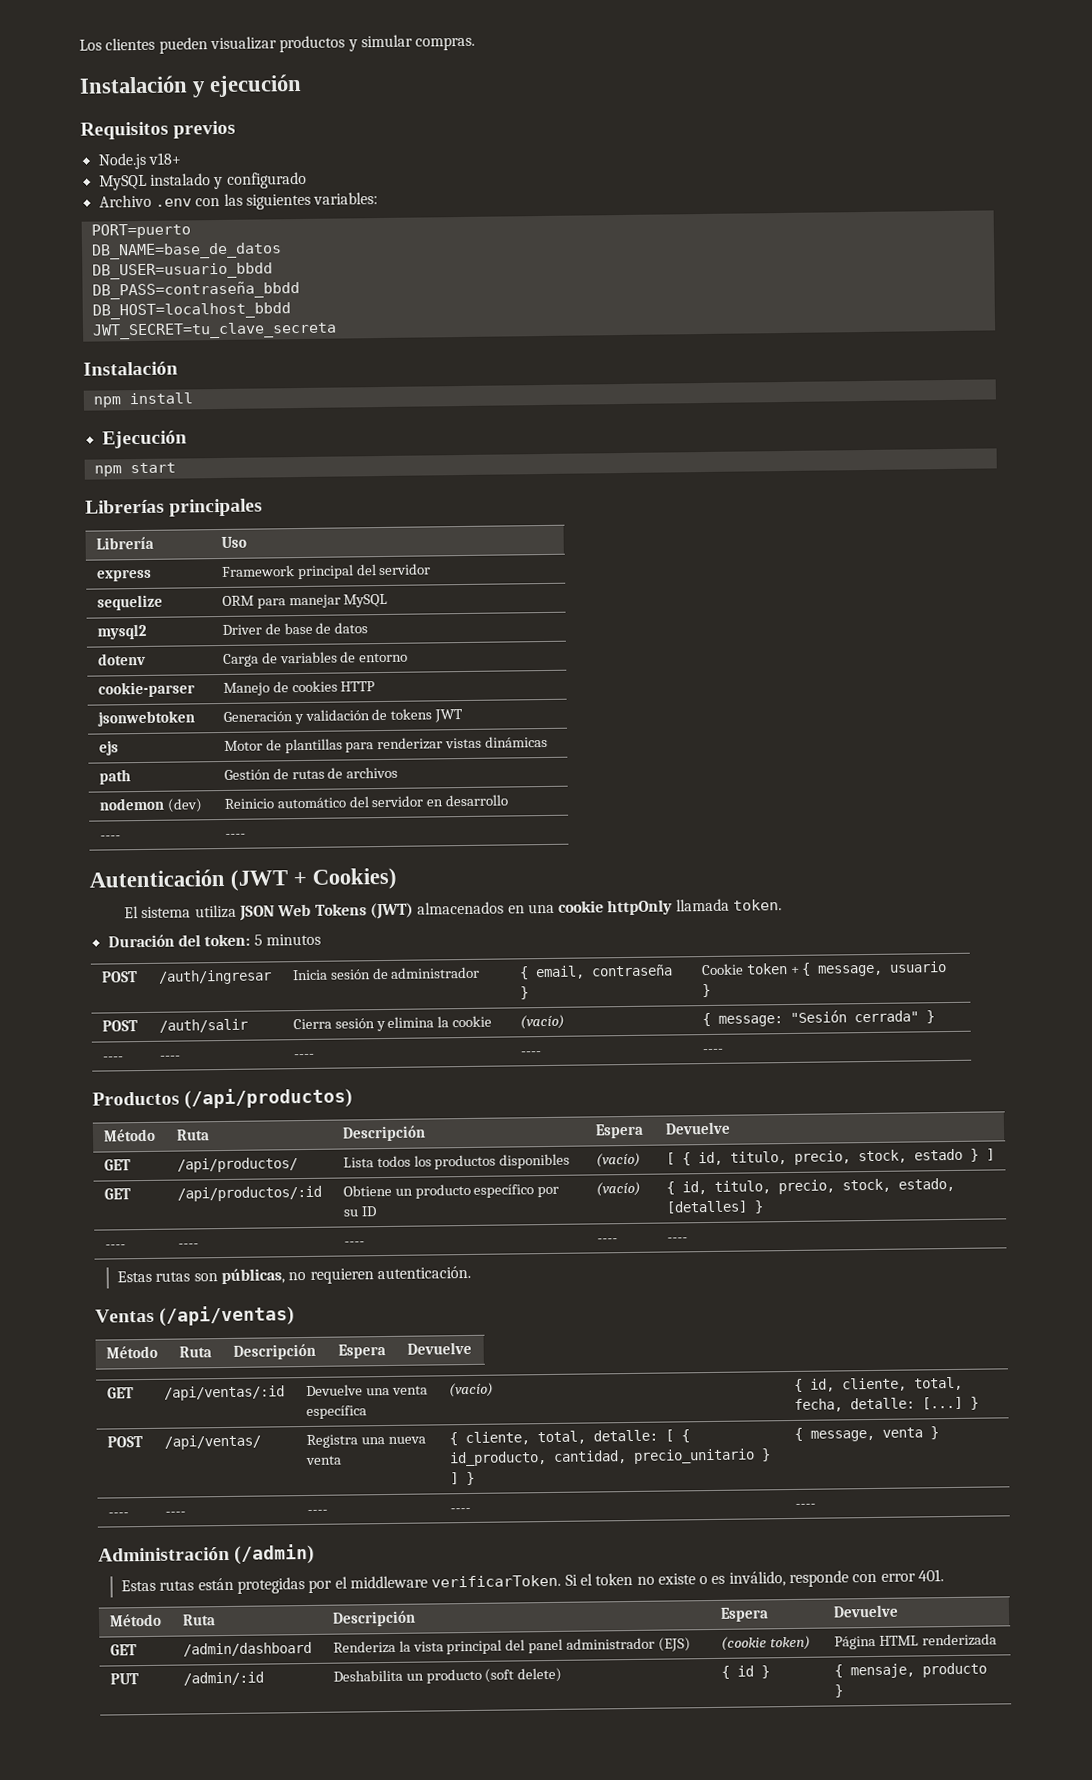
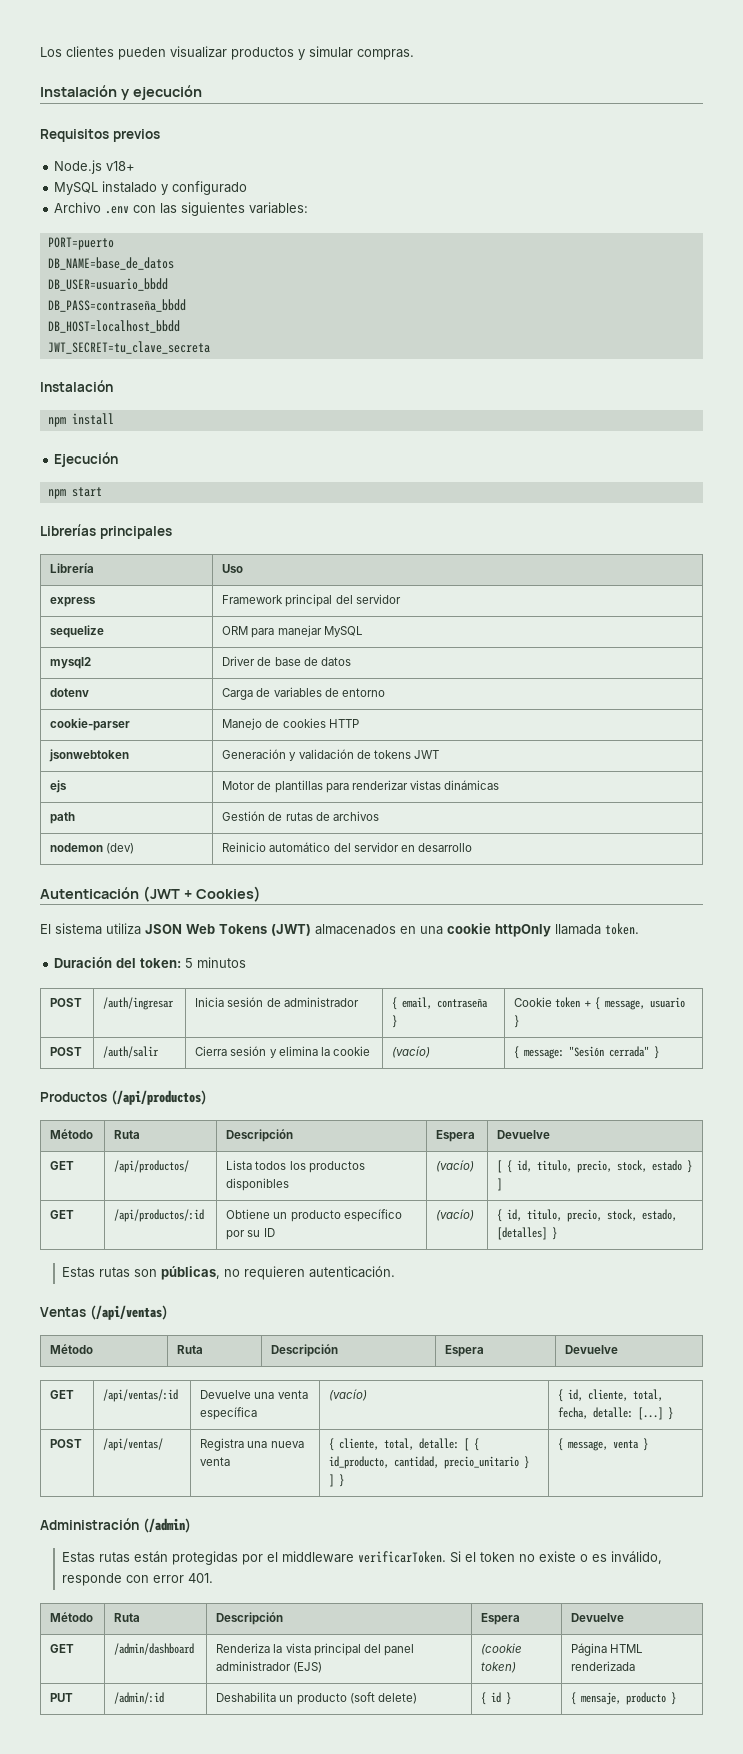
  nodemon (dev) | Reinicio automático del servidor en desarrollo
- ---- | ----
  POST | /auth/salir | Cierra sesión y elimina la cookie | (vacío) | { message: "Sesión cerrada" }
- ---- | ---- | ---- | ---- | ----
  GET | /api/productos/:id | Obtiene un producto específico por su ID | (vacío) | { id, titulo, precio, stock, estado, [detalles] }
- ---- | ---- | ---- | ---- | ----
  POST | /api/ventas/ | Registra una nueva venta | { cliente, total, detalle: [ { id_producto, cantidad, precio_unitario } ] } | { message, venta }
- ---- | ---- | ---- | ---- | ----

